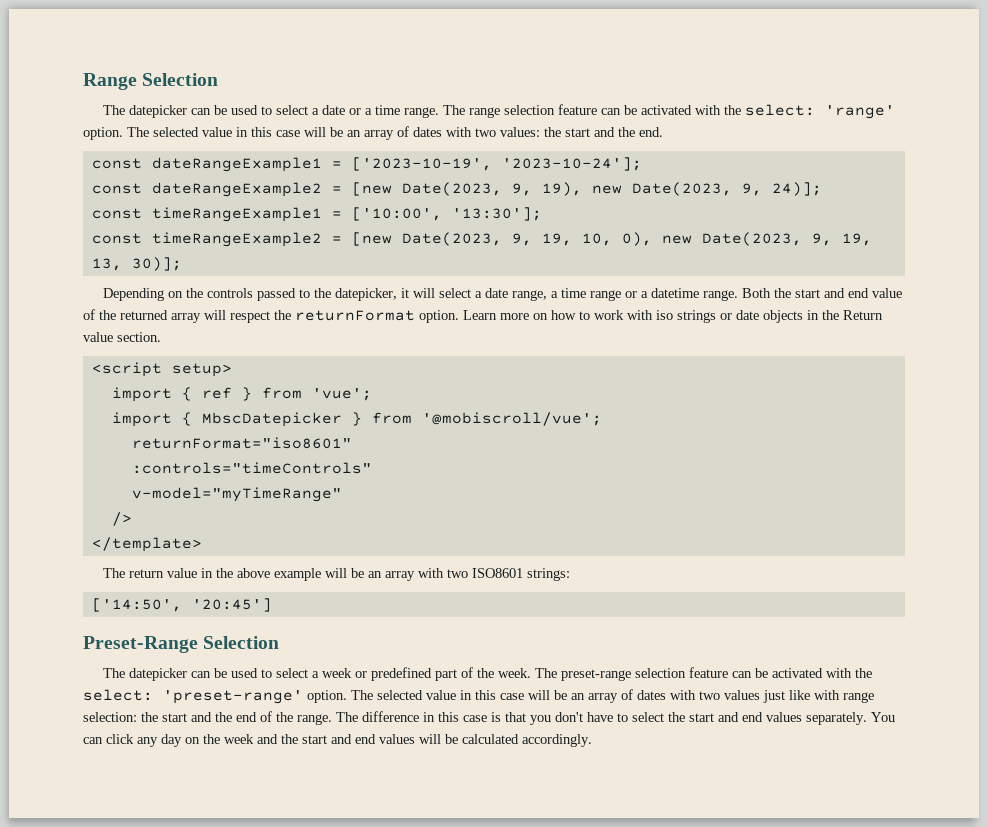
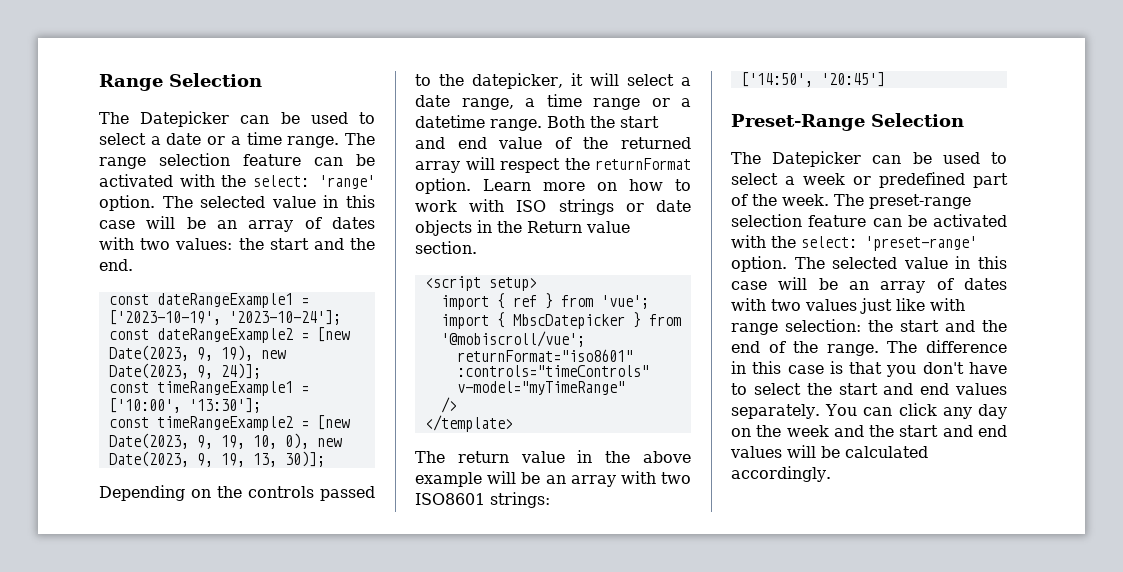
- The datepicker can be used to select a date or a time range.
+ The Datepicker can be used to select a date or a time range.
- Learn more on how to work with iso strings or date objects in the Return value section.
+ Learn more on how to work with ISO strings or date objects in the Return value section.
- The datepicker can be used to select a week or predefined part of the week.
+ The Datepicker can be used to select a week or predefined part of the week.

